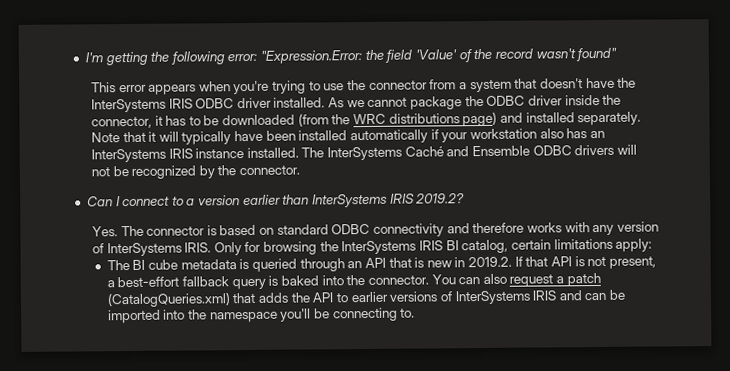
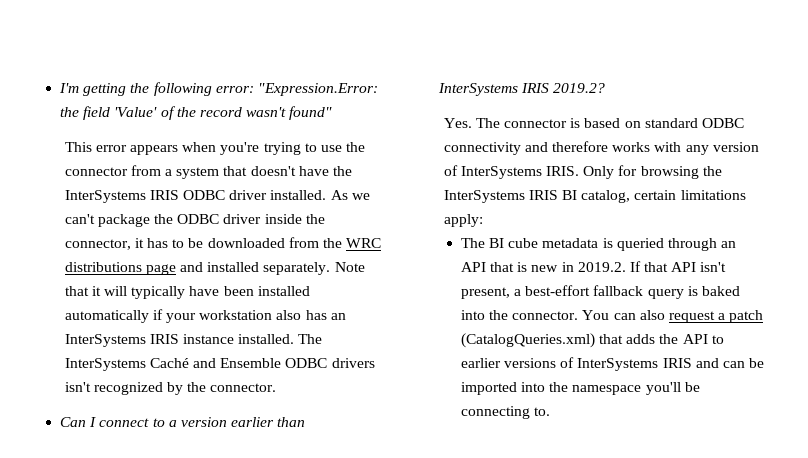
- As we cannot package the ODBC driver inside the connector, it has to be downloaded (from the WRC distributions page) and installed separately.
+ As we can't package the ODBC driver inside the connector, it has to be downloaded from the WRC distributions page and installed separately.
- The InterSystems Caché and Ensemble ODBC drivers will not be recognized by the connector.
+ The InterSystems Caché and Ensemble ODBC drivers isn't recognized by the connector.
- The BI cube metadata is queried through an API that is new in 2019.2. If that API is not present, a best-effort fallback query is baked into the connector.
+ The BI cube metadata is queried through an API that is new in 2019.2. If that API isn't present, a best-effort fallback query is baked into the connector.

